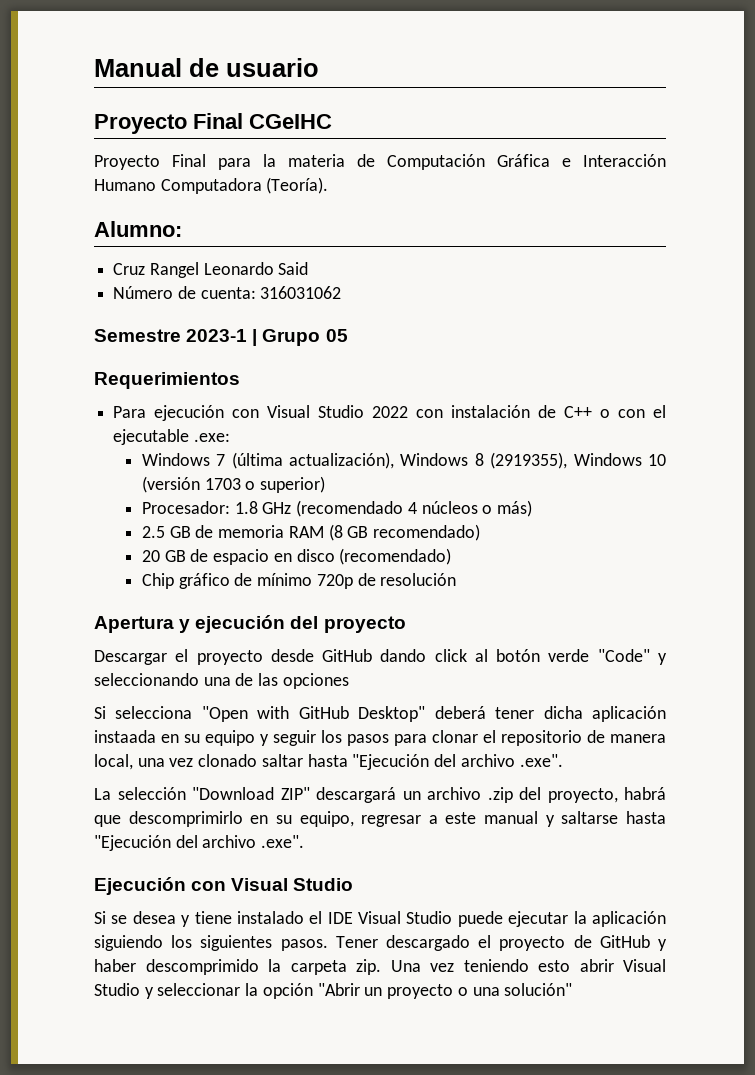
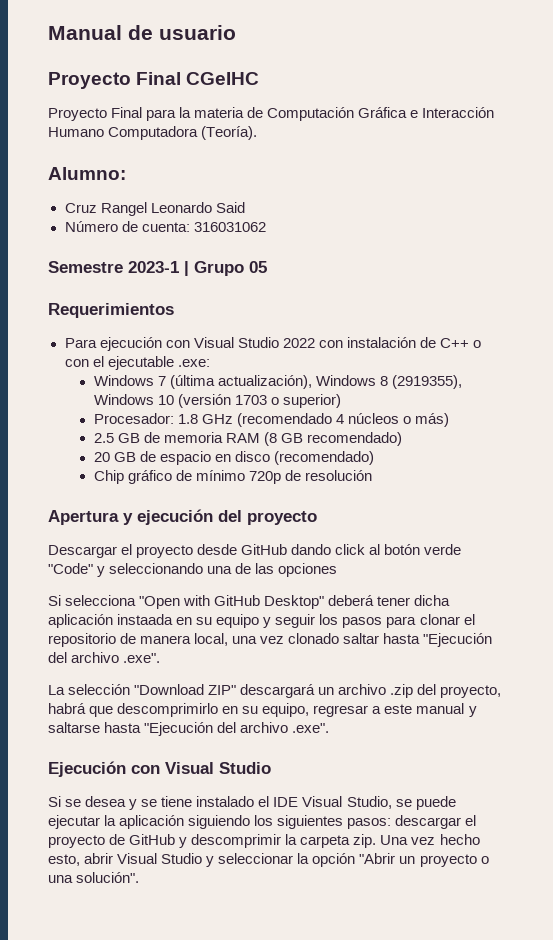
- Si se desea y tiene instalado el IDE Visual Studio puede ejecutar la aplicación siguiendo los siguientes pasos. Tener descargado el proyecto de GitHub y haber descomprimido la carpeta zip.
+ Si se desea y se tiene instalado el IDE Visual Studio, se puede ejecutar la aplicación siguiendo los siguientes pasos: descargar el proyecto de GitHub y descomprimir la carpeta zip.
- Una vez teniendo esto abrir Visual Studio y seleccionar la opción "Abrir un proyecto o una solución"
+ Una vez hecho esto, abrir Visual Studio y seleccionar la opción "Abrir un proyecto o una solución".

